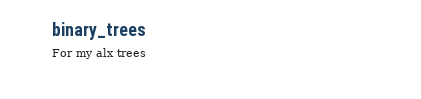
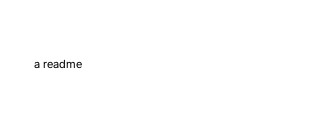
- binary_trees
- For my alx trees
+ a readme

